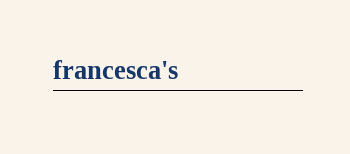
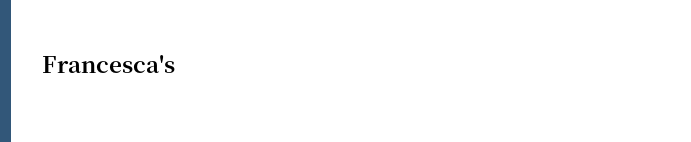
- francesca's
+ Francesca's

